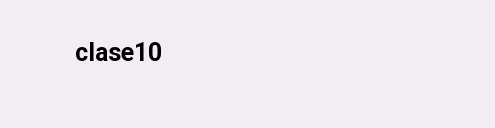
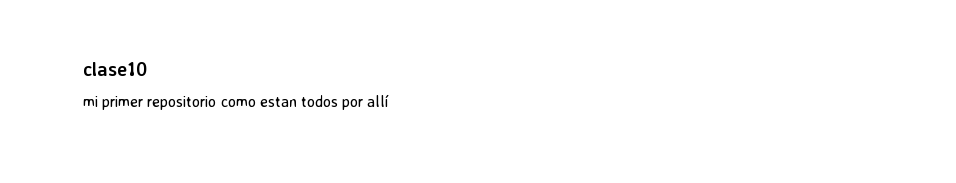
+ mi primer repositorio como estan todos por allí

